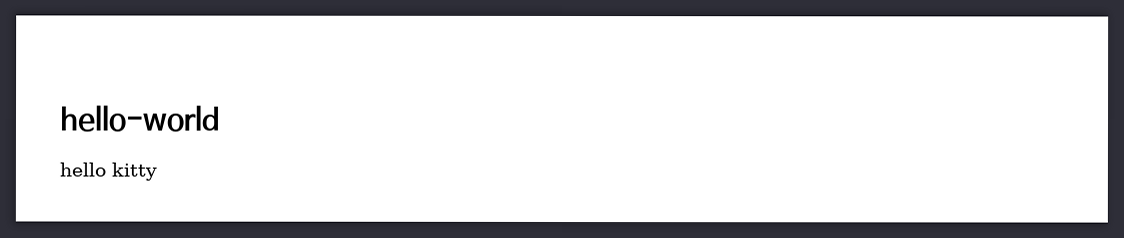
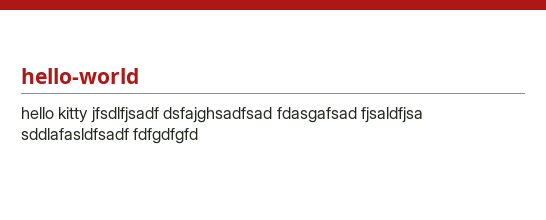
- hello kitty
+ hello kitty jfsdlfjsadf dsfajghsadfsad fdasgafsad fjsaldfjsa sddlafasldfsadf fdfgdfgfd

